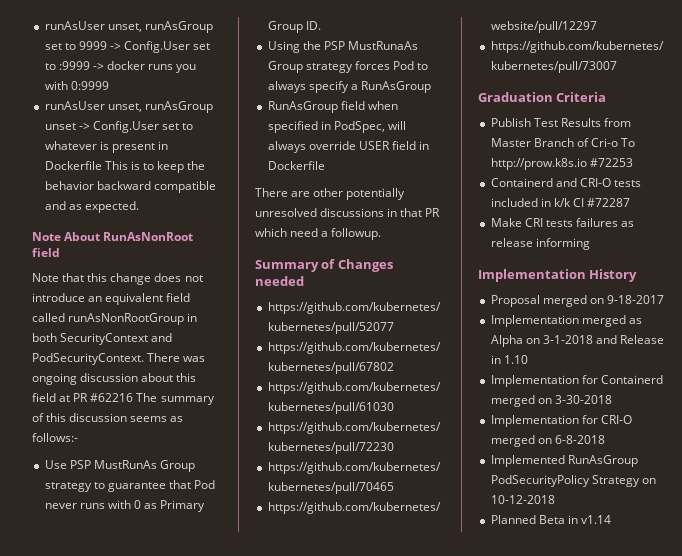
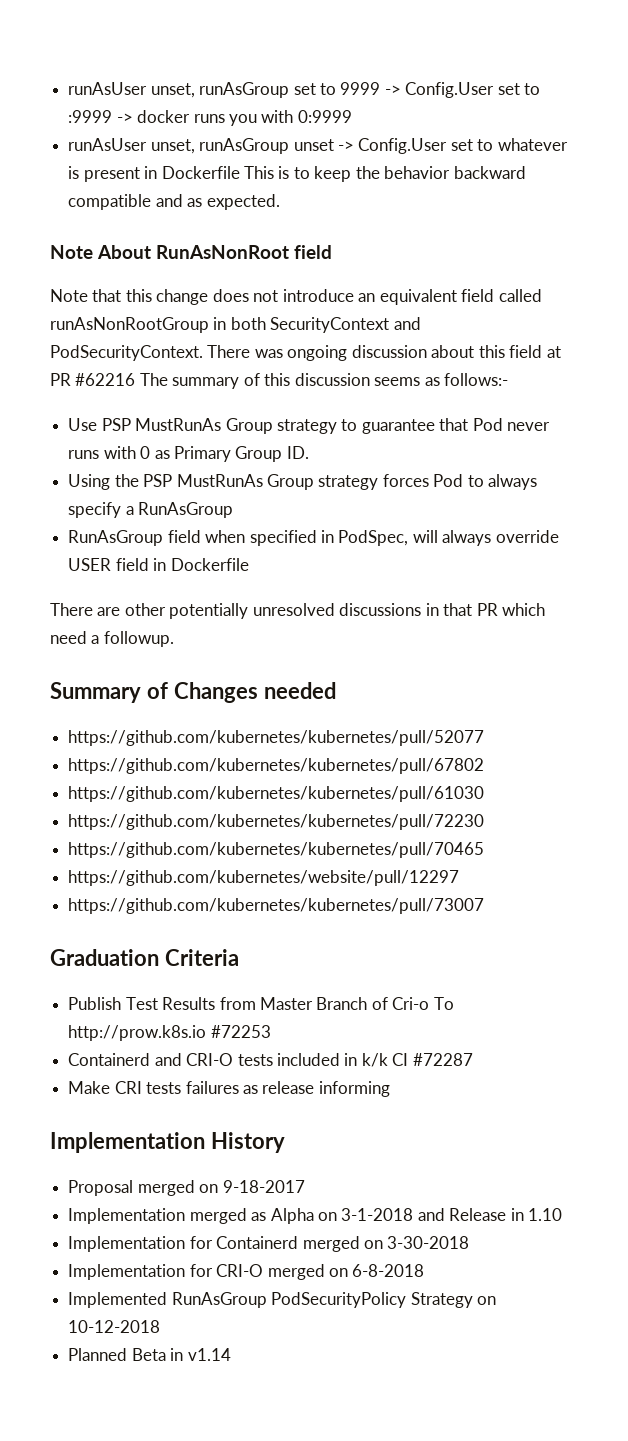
- Using the PSP MustRunaAs Group strategy forces Pod to always specify a RunAsGroup
+ Using the PSP MustRunAs Group strategy forces Pod to always specify a RunAsGroup

